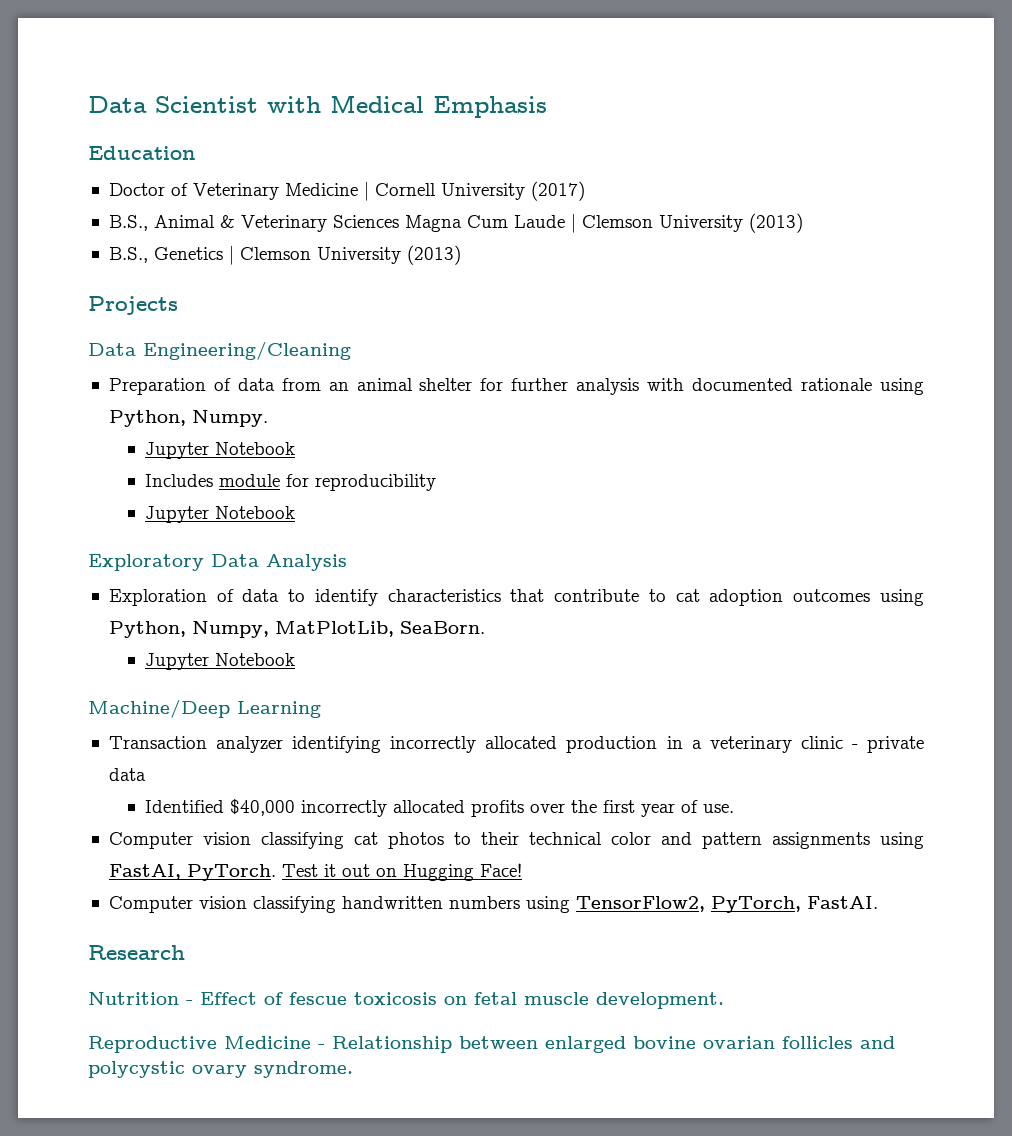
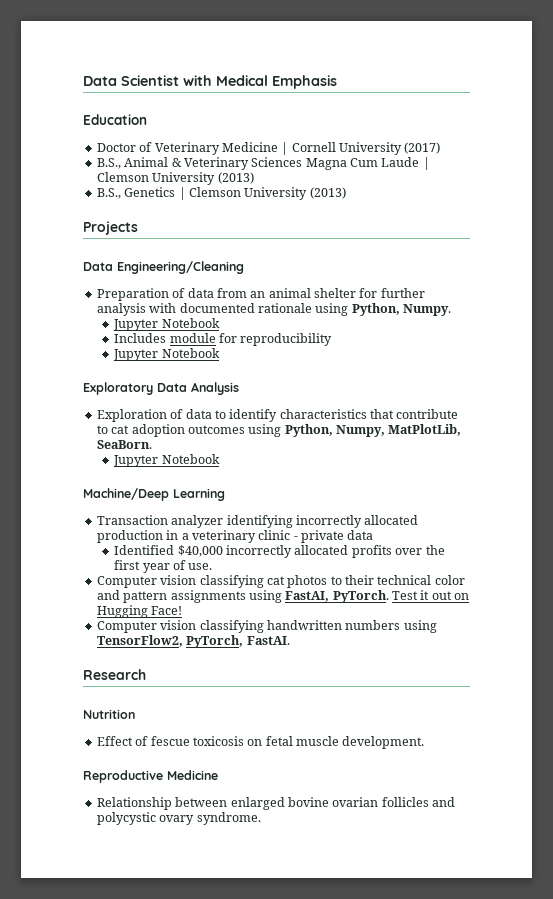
- Nutrition - Effect of fescue toxicosis on fetal muscle development.
+ Nutrition
+ Effect of fescue toxicosis on fetal muscle development.
- Reproductive Medicine - Relationship between enlarged bovine ovarian follicles and polycystic ovary syndrome.
+ Reproductive Medicine
+ Relationship between enlarged bovine ovarian follicles and polycystic ovary syndrome.

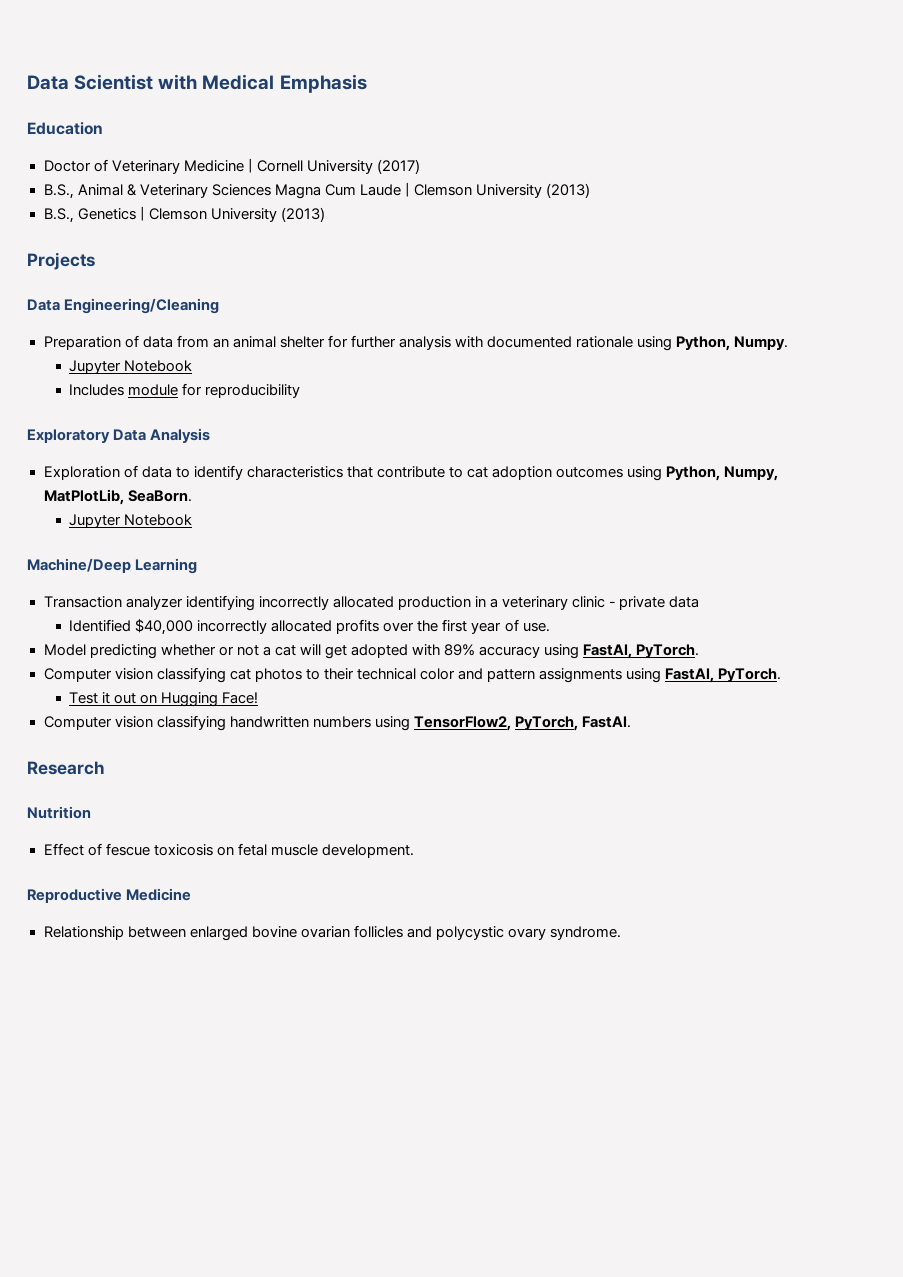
  Includes module for reproducibility
- Jupyter Notebook
+ Model predicting whether or not a cat will get adopted with 89% accuracy using FastAI, PyTorch.
- Computer vision classifying cat photos to their technical color and pattern assignments using FastAI, PyTorch. Test it out on Hugging Face!
+ Computer vision classifying cat photos to their technical color and pattern assignments using FastAI, PyTorch.
+ Test it out on Hugging Face!

